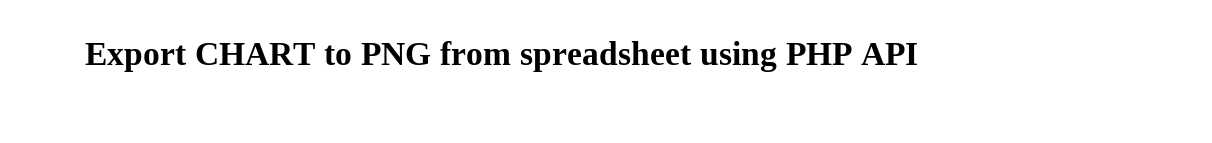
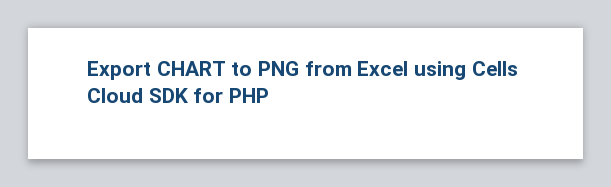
- Export CHART to PNG from spreadsheet using PHP API
+ Export CHART to PNG from Excel using Cells Cloud SDK for PHP

